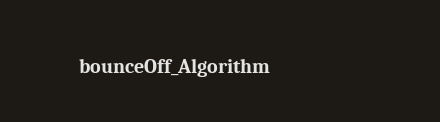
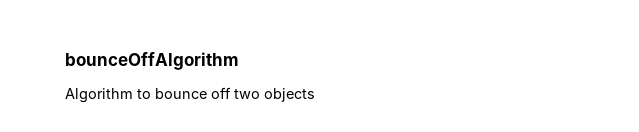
- bounceOff_Algorithm
+ bounceOffAlgorithm
+ Algorithm to bounce off two objects

